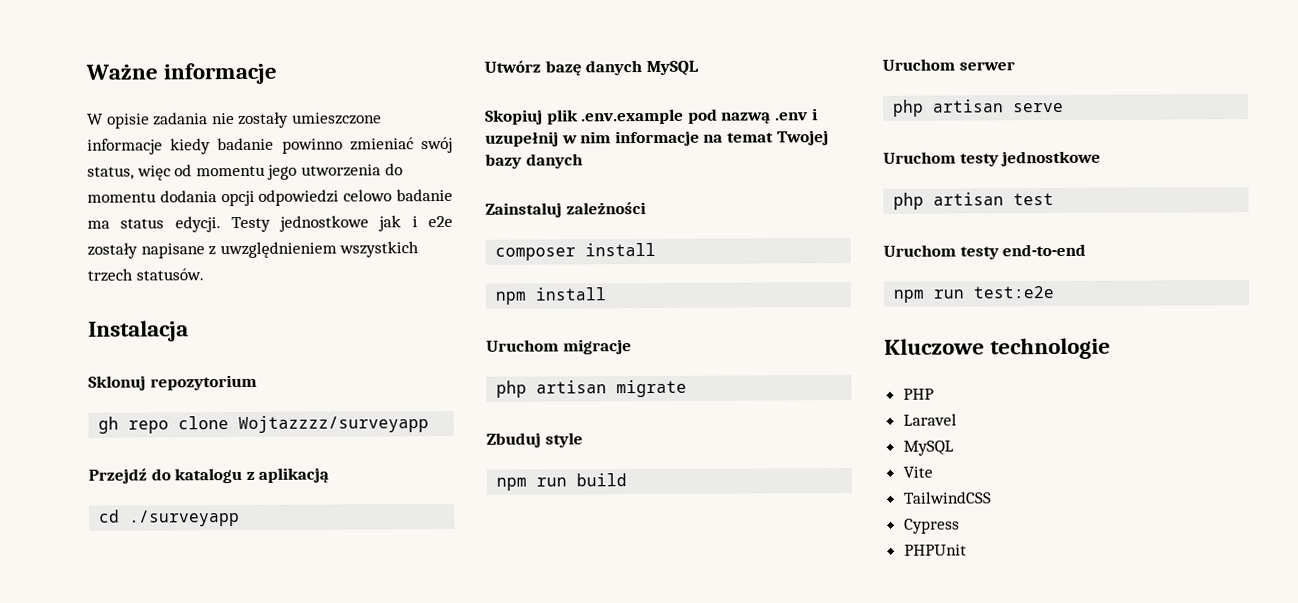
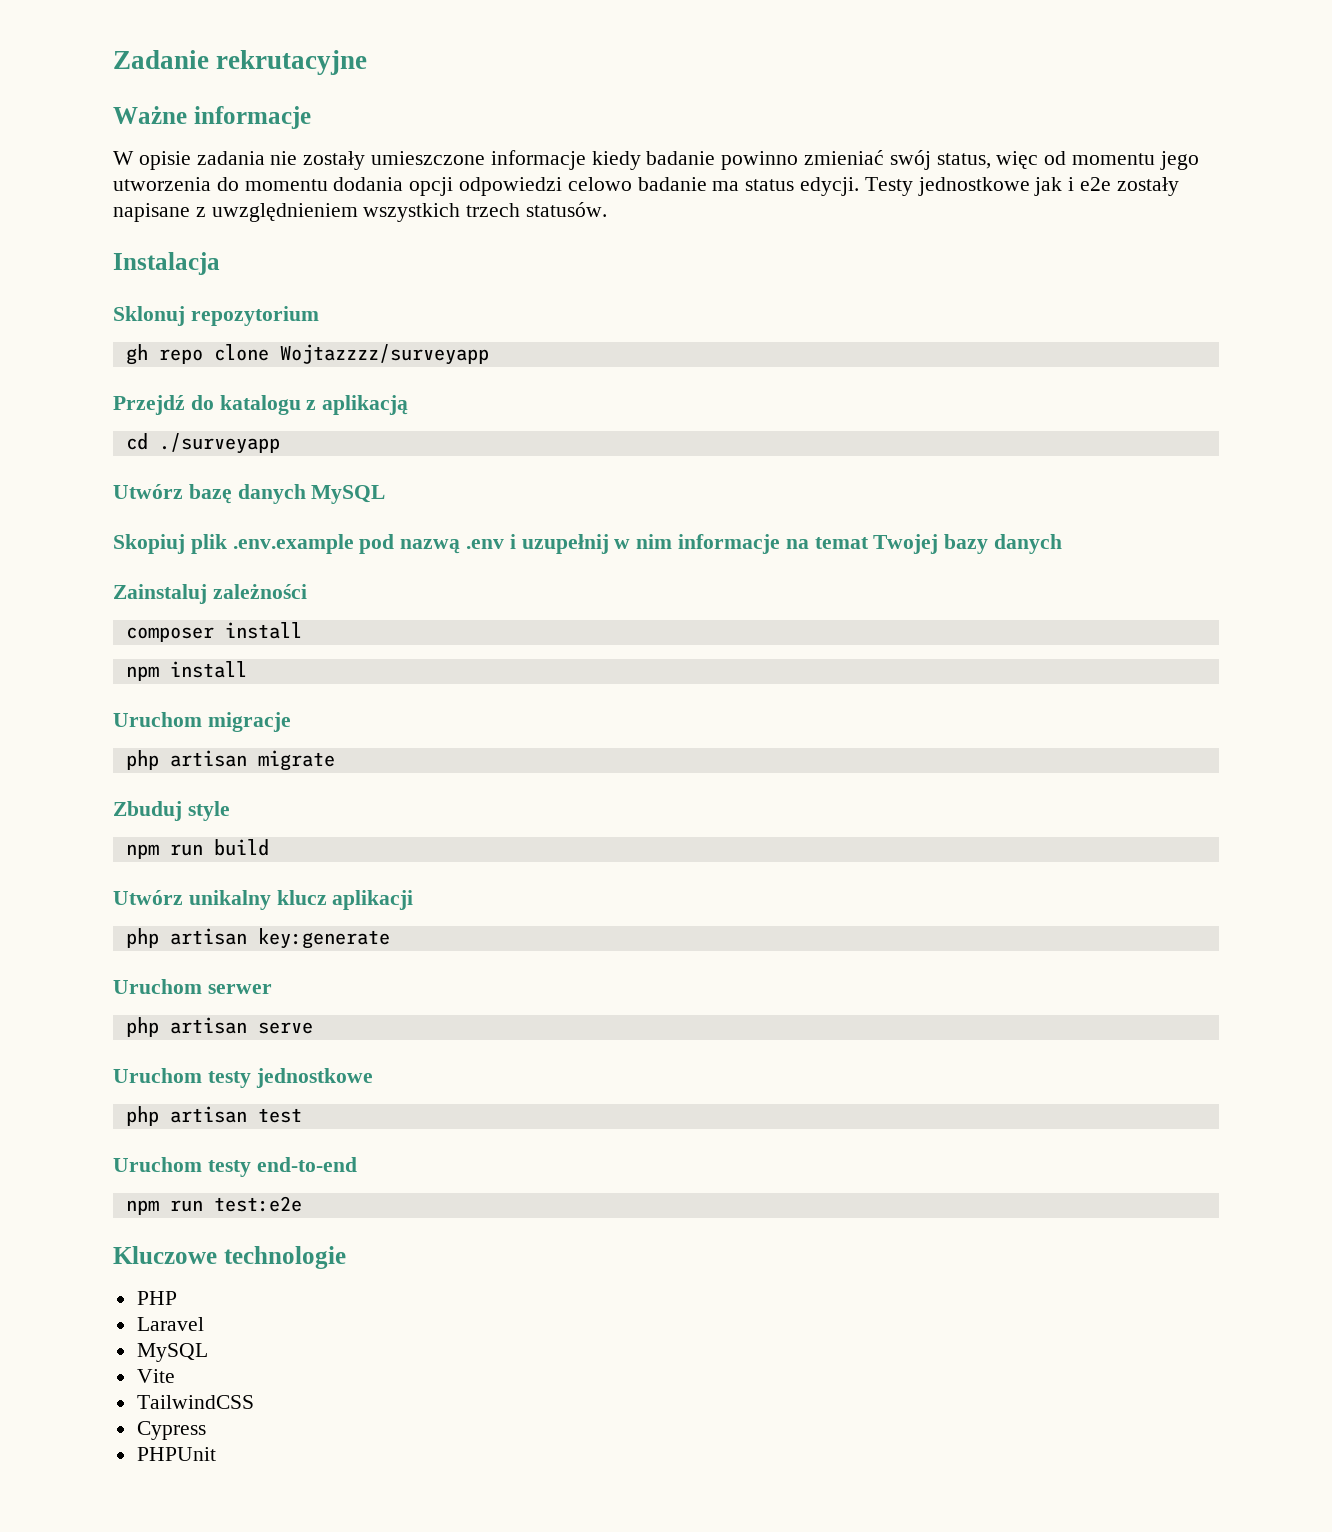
+ Zadanie rekrutacyjne
+ Utwórz unikalny klucz aplikacji
+ php artisan key:generate

